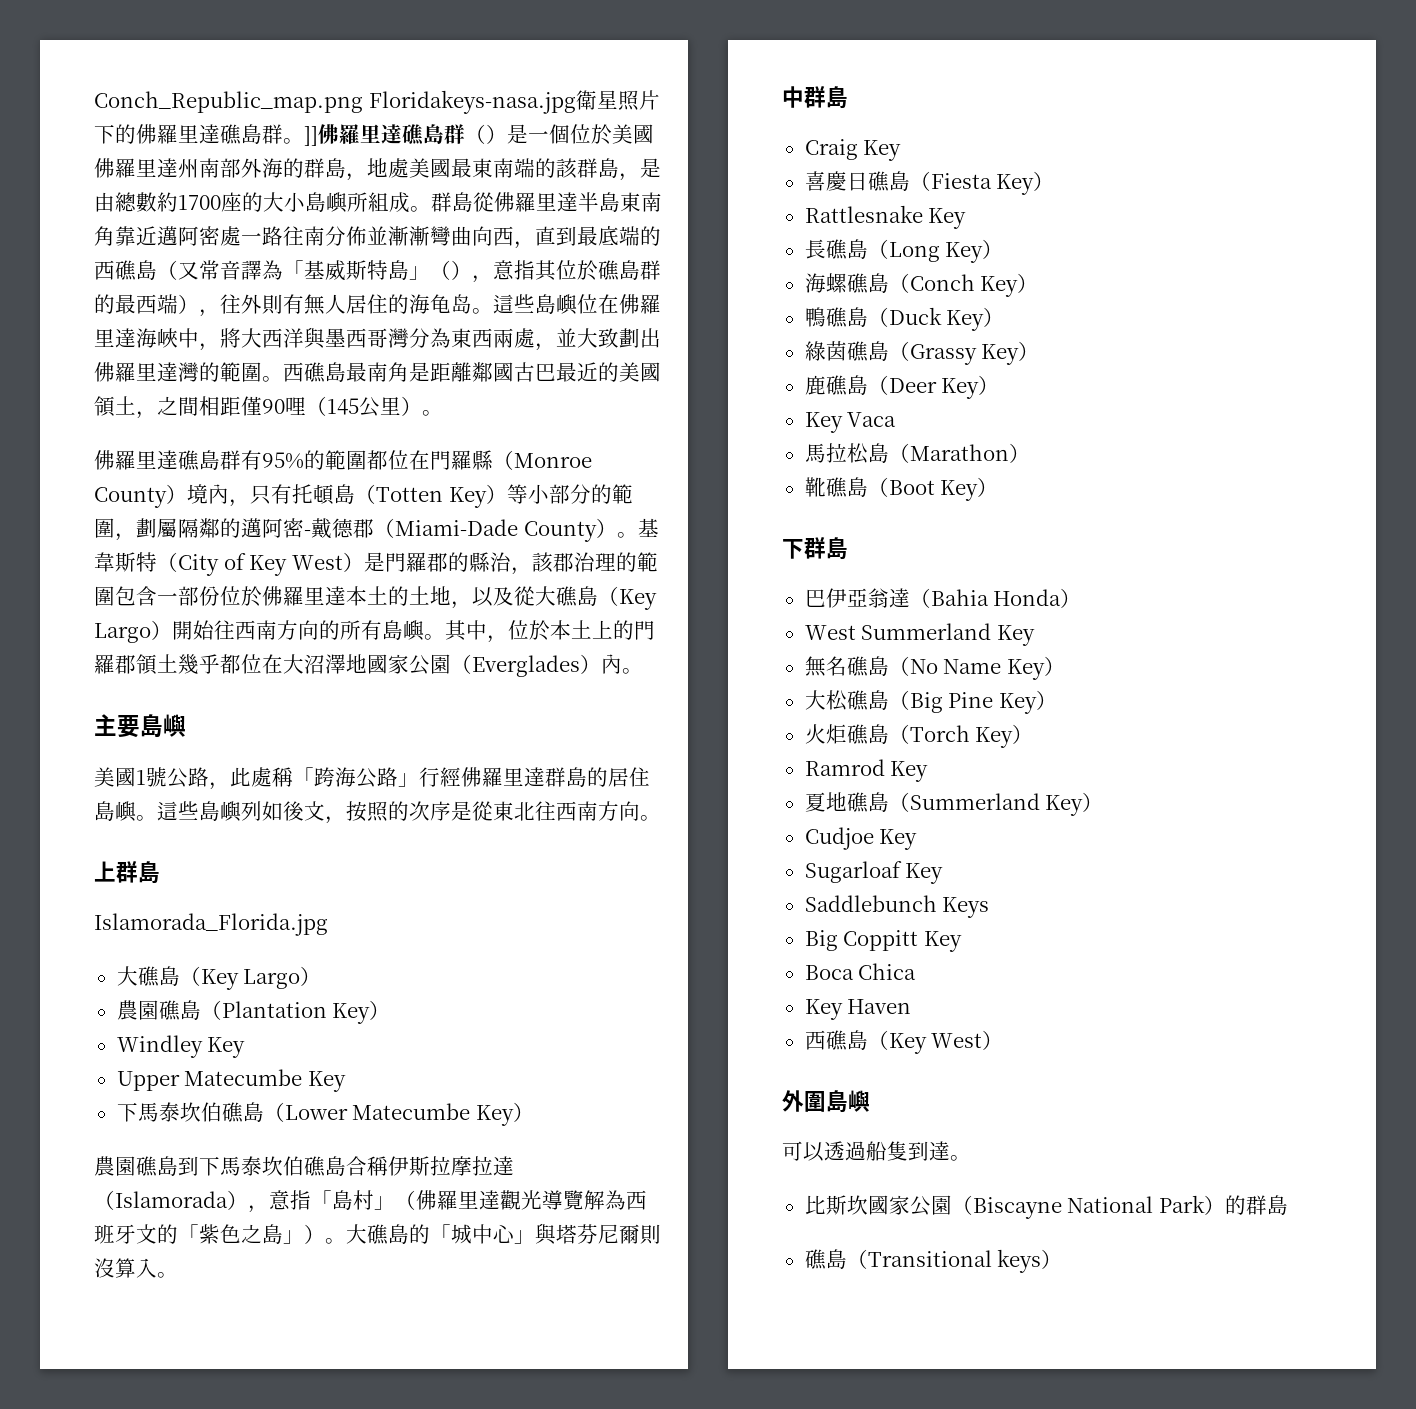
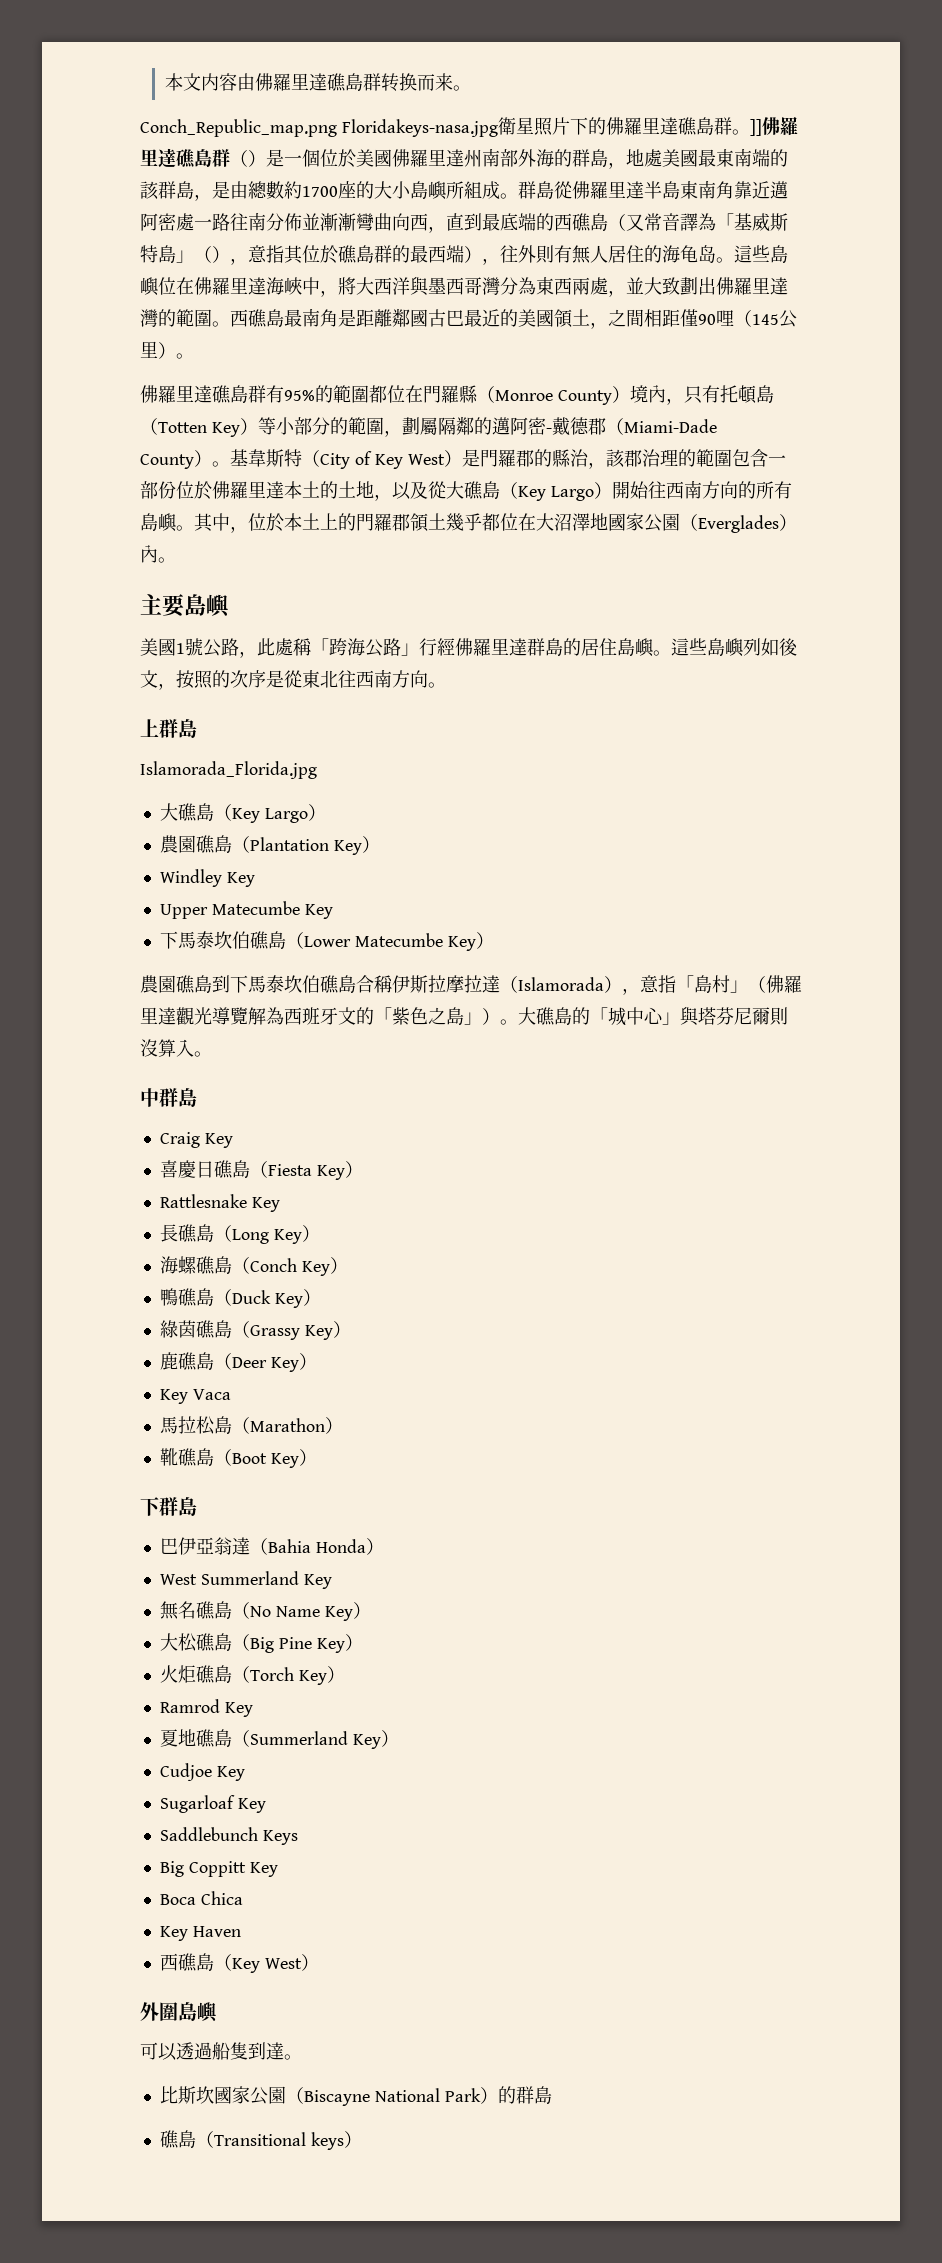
+ 本文内容由佛羅里達礁島群转换而来。

